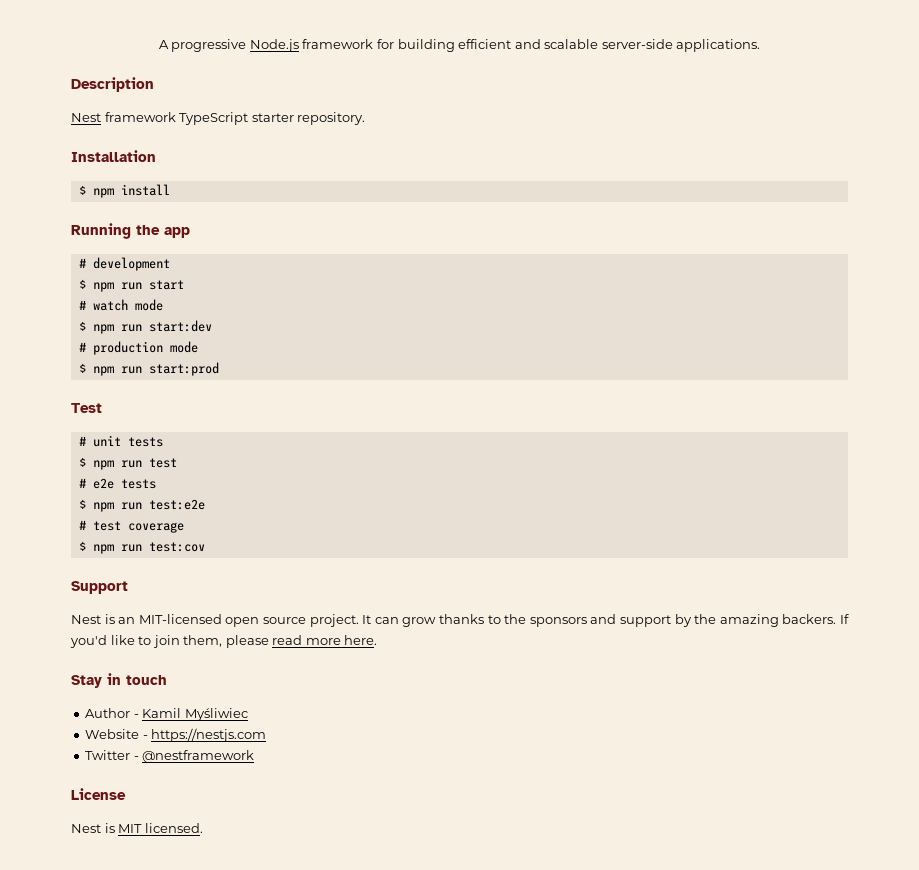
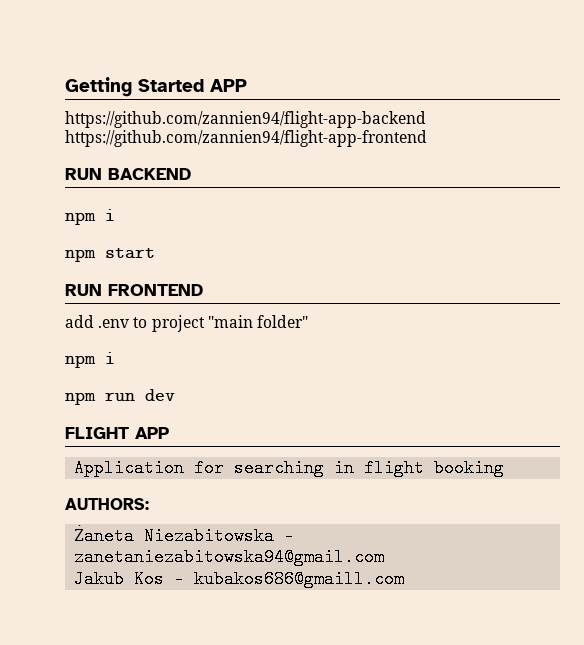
- A progressive Node.js framework for building efficient and scalable server-side applications.
- Description
- Nest framework TypeScript starter repository.
- Installation
- $ npm install
- Running the app
- # development
- $ npm run start
- # watch mode
- $ npm run start:dev
- # production mode
- $ npm run start:prod
- Test
- # unit tests
- $ npm run test
- # e2e tests
- $ npm run test:e2e
- # test coverage
- $ npm run test:cov
- Support
- Nest is an MIT-licensed open source project. It can grow thanks to the sponsors and support by the amazing backers. If you'd like to join them, please read more here.
- Stay in touch
- Author - Kamil Myśliwiec
- Website - https://nestjs.com
- Twitter - @nestframework
- License
- Nest is MIT licensed.
+ Getting Started APP
+ https://github.com/zannien94/flight-app-backend https://github.com/zannien94/flight-app-frontend
+ RUN BACKEND
+ npm i
+ npm start
+ RUN FRONTEND
+ add .env to project "main folder"
+ npm i
+ npm run dev
+ FLIGHT APP
+ Application for searching in flight booking
+ AUTHORS:
+ Żaneta Niezabitowska - zanetaniezabitowska94@gmail.com
+ Jakub Kos - kubakos686@gmaill.com

